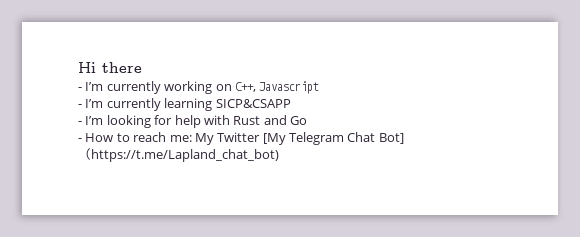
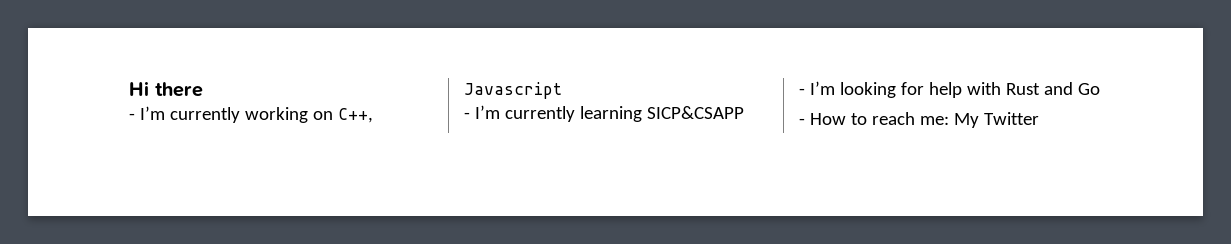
- - How to reach me: My Twitter [My Telegram Chat Bot]（https://t.me/Lapland_chat_bot)
+ - How to reach me: My Twitter

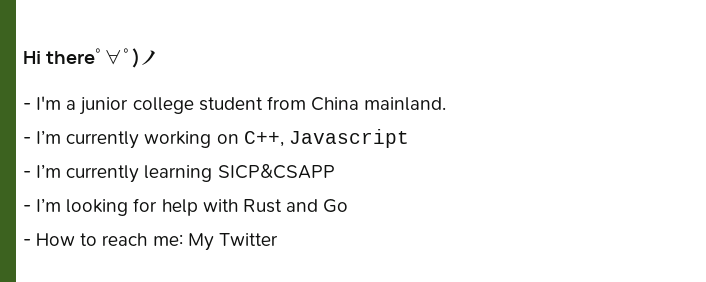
- Hi there
+ Hi thereﾟ∀ﾟ)ノ
+ - I'm a junior college student from China mainland.

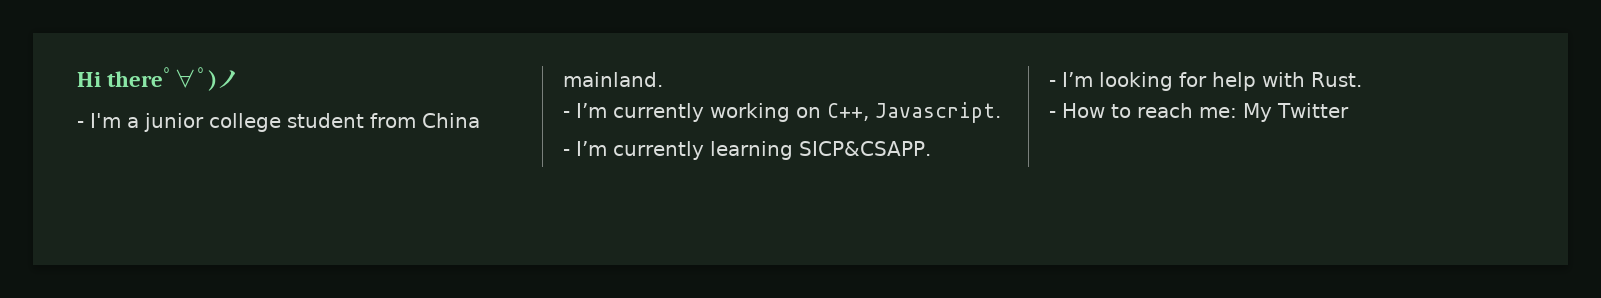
- - I’m currently working on C++, Javascript
+ - I’m currently working on C++, Javascript.
- - I’m currently learning SICP&CSAPP
+ - I’m currently learning SICP&CSAPP.
- - I’m looking for help with Rust and Go
+ - I’m looking for help with Rust.

